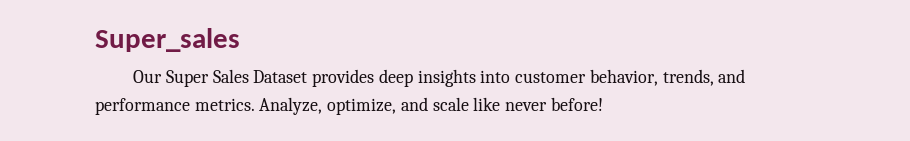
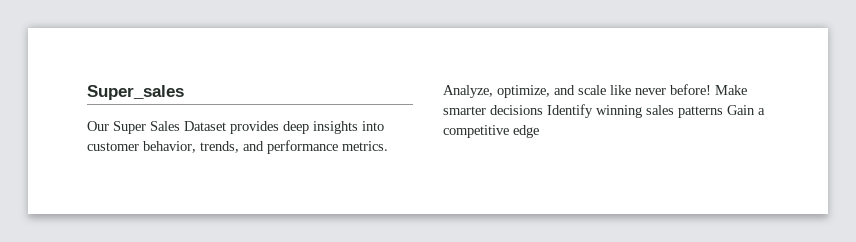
+ Make smarter decisions Identify winning sales patterns Gain a competitive edge

